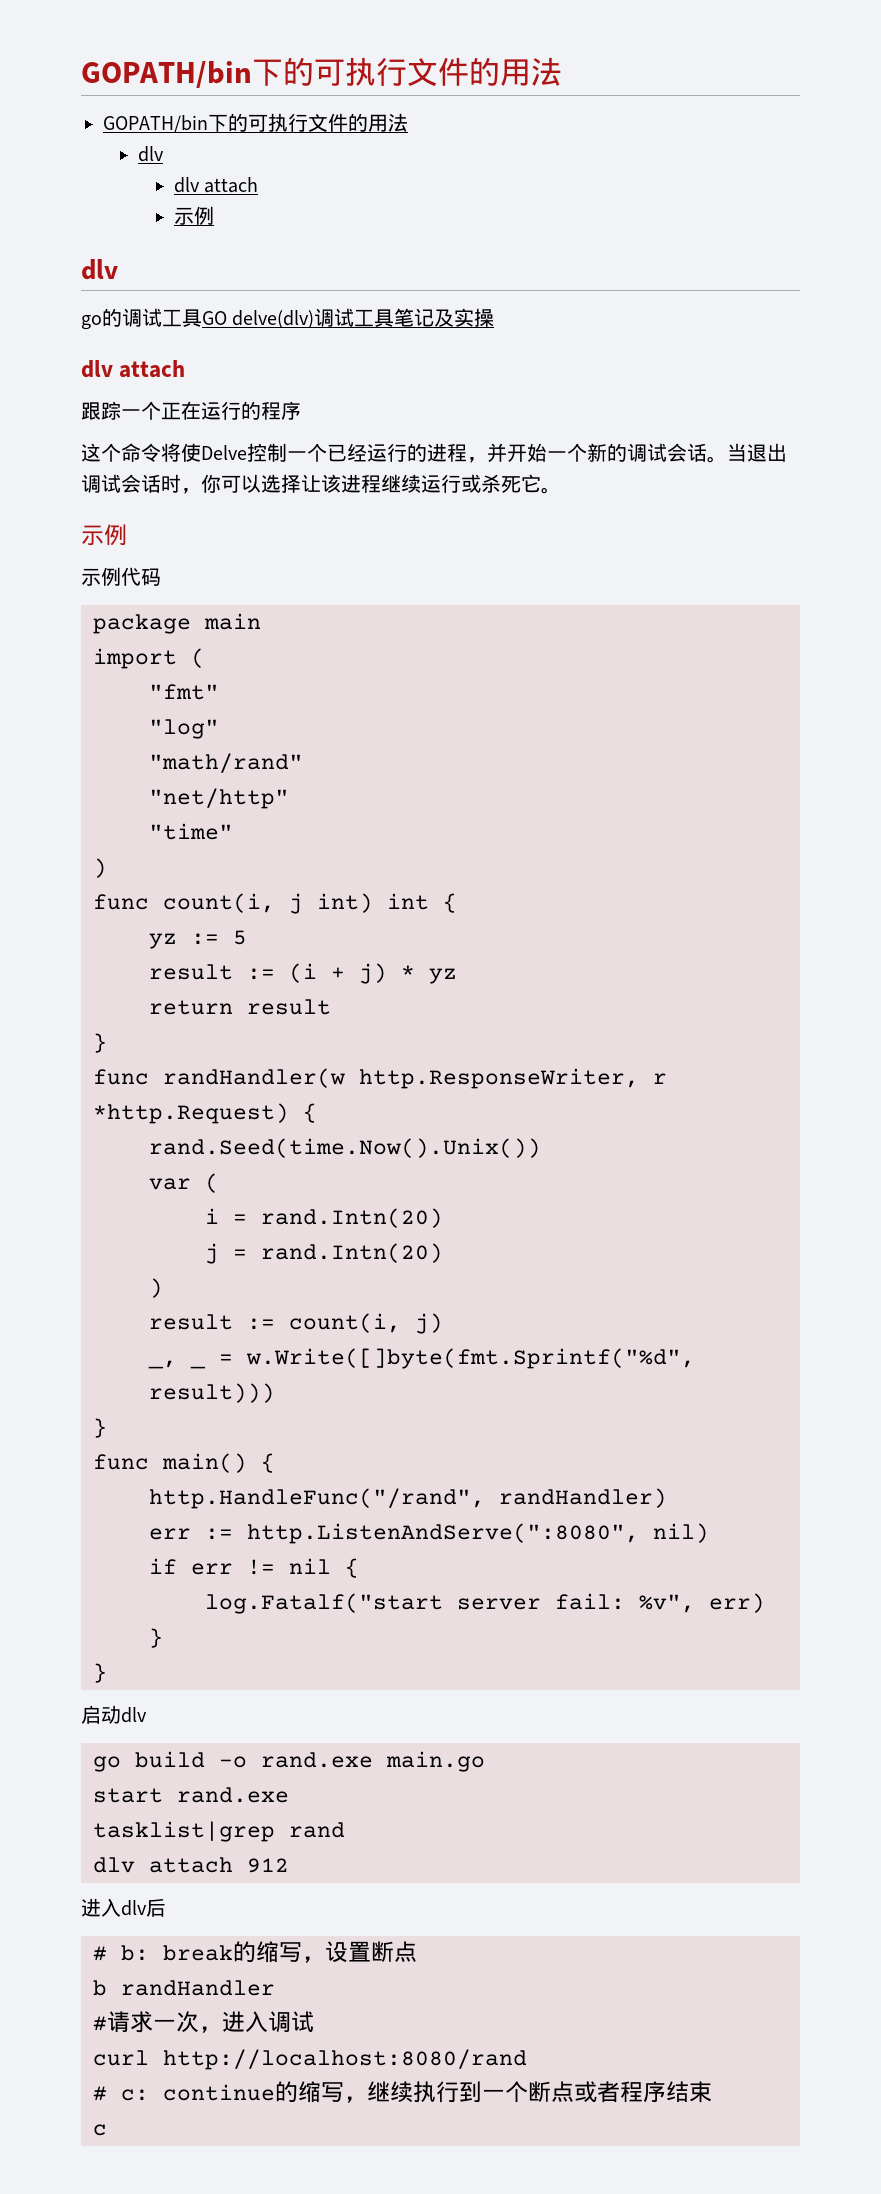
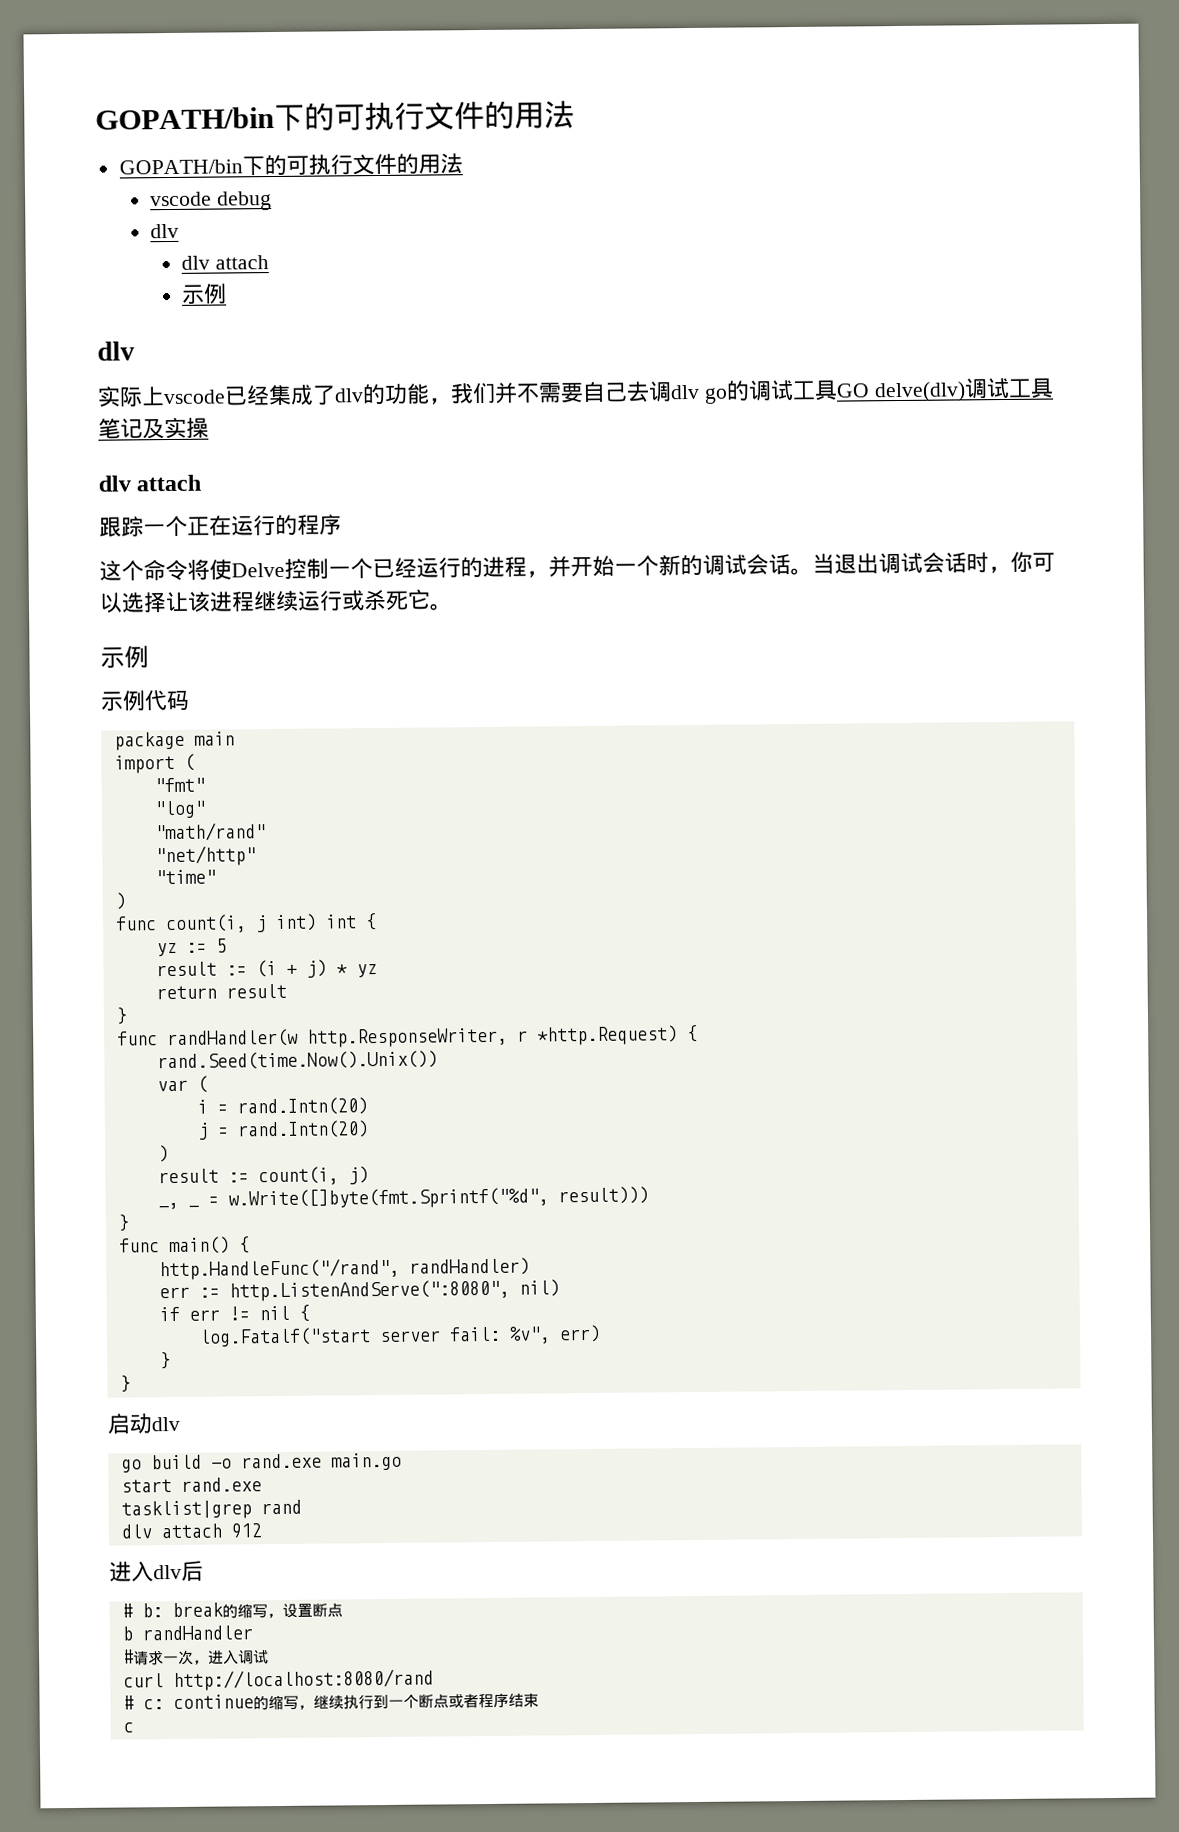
+ vscode debug
- go的调试工具GO delve(dlv)调试工具笔记及实操
+ 实际上vscode已经集成了dlv的功能，我们并不需要自己去调dlv go的调试工具GO delve(dlv)调试工具笔记及实操

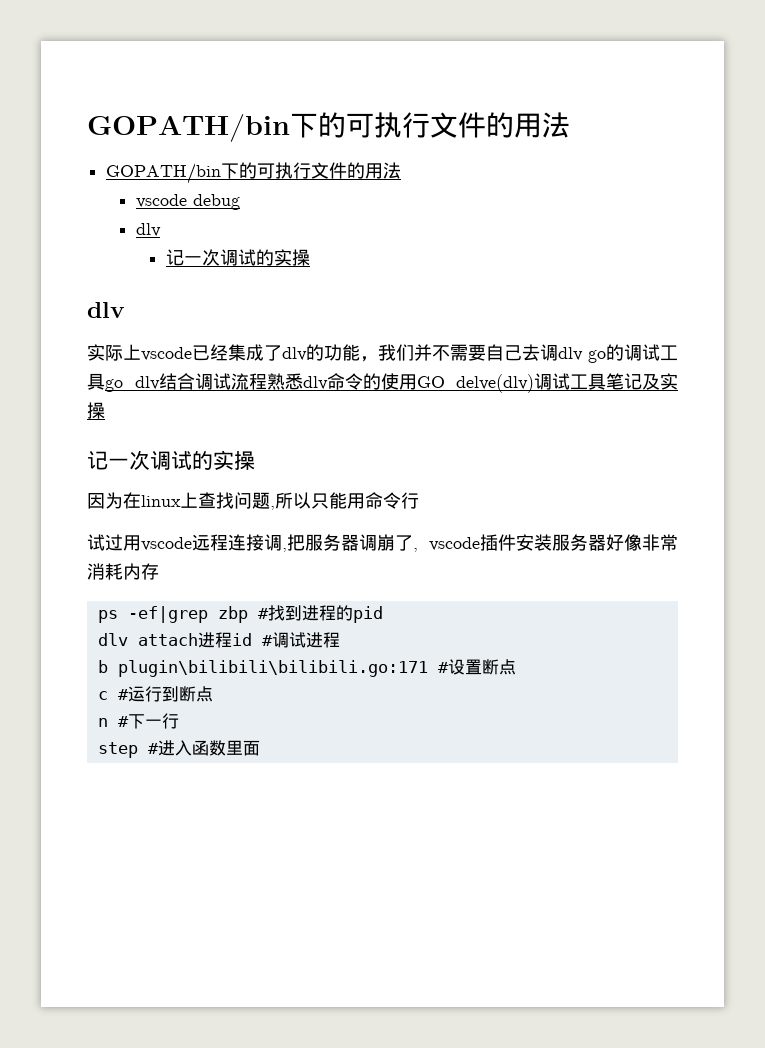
  vscode debug
  dlv
- dlv attach
- 示例
+ 记一次调试的实操
- 实际上vscode已经集成了dlv的功能，我们并不需要自己去调dlv go的调试工具GO delve(dlv)调试工具笔记及实操
- dlv attach
- 跟踪一个正在运行的程序
- 这个命令将使Delve控制一个已经运行的进程，并开始一个新的调试会话。当退出调试会话时，你可以选择让该进程继续运行或杀死它。
- 示例
- 示例代码
- package main
- import (
- "fmt"
- "log"
- "math/rand"
- "net/http"
- "time"
- )
- func count(i, j int) int {
- yz := 5
- result := (i + j) * yz
- return result
- }
- func randHandler(w http.ResponseWriter, r *http.Request) {
- rand.Seed(time.Now().Unix())
- var (
- i = rand.Intn(20)
- j = rand.Intn(20)
- )
- result := count(i, j)
- _, _ = w.Write([]byte(fmt.Sprintf("%d", result)))
- }
- func main() {
- http.HandleFunc("/rand", randHandler)
- err := http.ListenAndServe(":8080", nil)
- if err != nil {
- log.Fatalf("start server fail: %v", err)
- }
- }
- 启动dlv
- go build -o rand.exe main.go
- start rand.exe
- tasklist|grep rand
- dlv attach 912
- 进入dlv后
- # b: break的缩写，设置断点
- b randHandler
- #请求一次，进入调试
- curl http://localhost:8080/rand
- # c: continue的缩写，继续执行到一个断点或者程序结束
- c
+ 实际上vscode已经集成了dlv的功能，我们并不需要自己去调dlv go的调试工具go dlv结合调试流程熟悉dlv命令的使用GO delve(dlv)调试工具笔记及实操
+ 记一次调试的实操
+ 因为在linux上查找问题,所以只能用命令行
+ 试过用vscode远程连接调,把服务器调崩了, vscode插件安装服务器好像非常消耗内存
+ ps -ef|grep zbp #找到进程的pid
+ dlv attach进程id #调试进程
+ b plugin\bilibili\bilibili.go:171 #设置断点
+ c #运行到断点
+ n #下一行
+ step #进入函数里面

